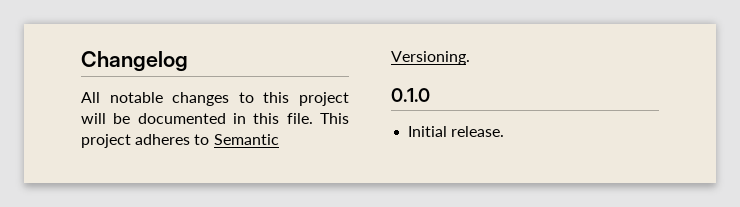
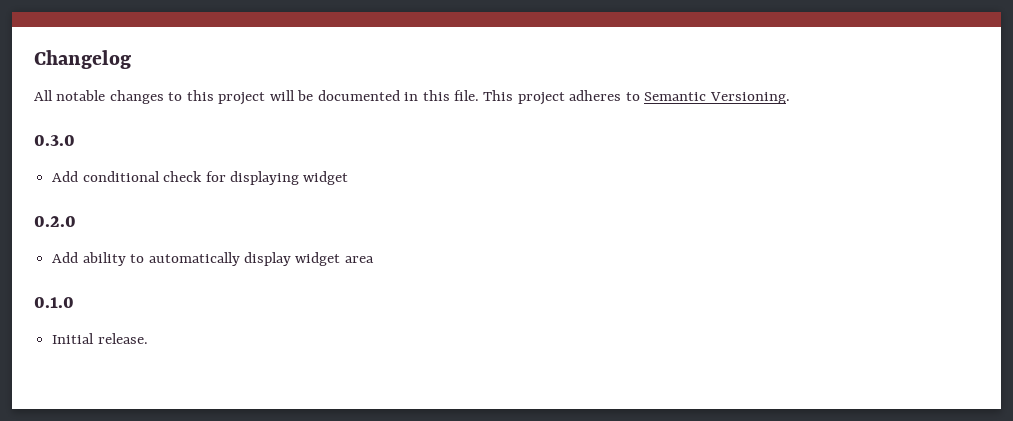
+ 0.3.0
+ Add conditional check for displaying widget
+ 0.2.0
+ Add ability to automatically display widget area

